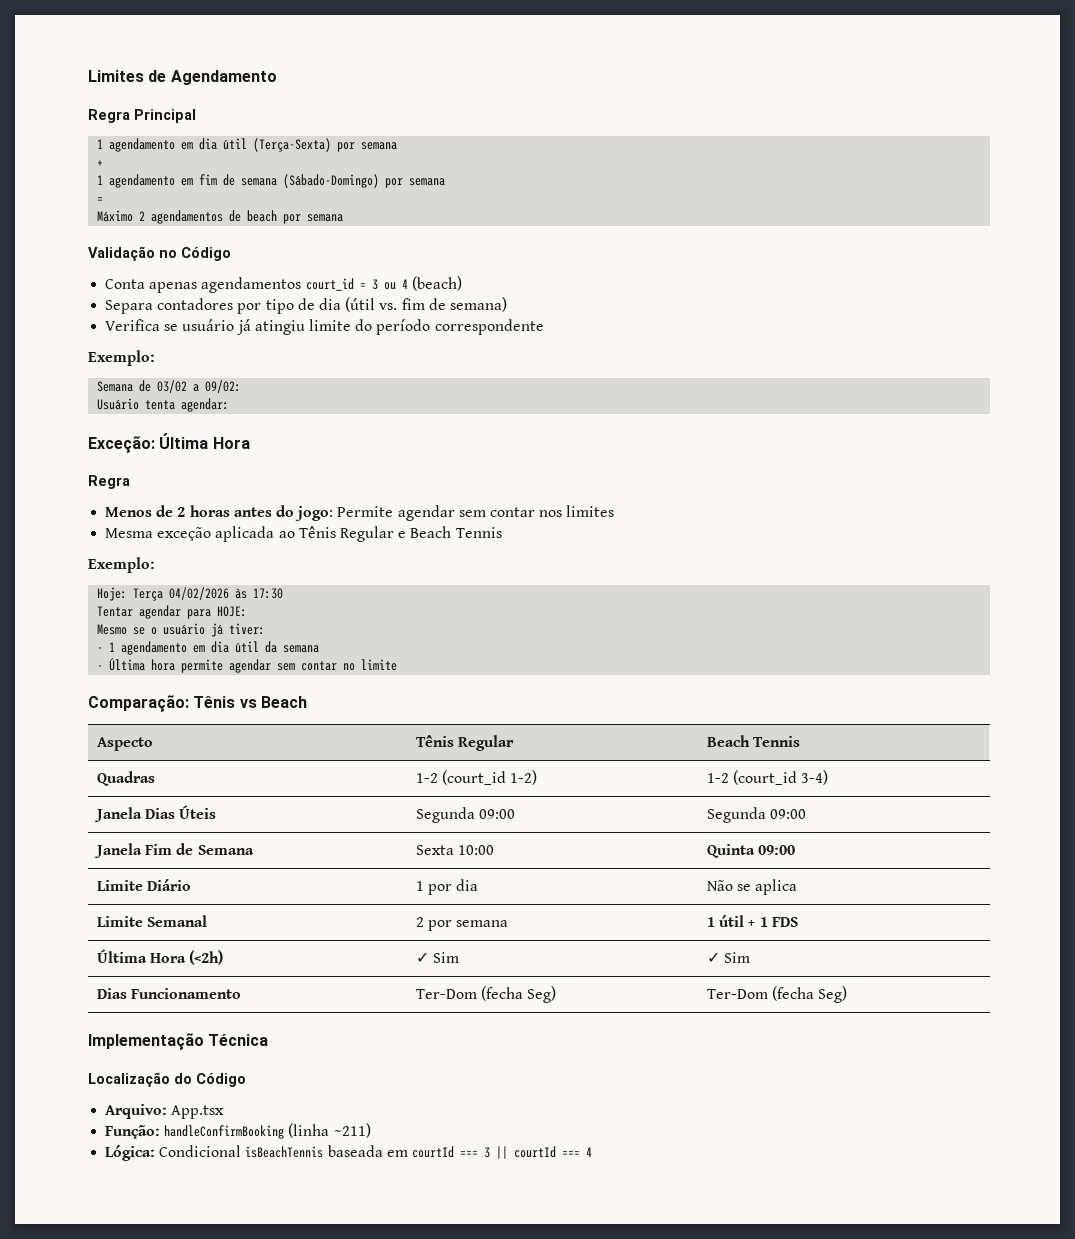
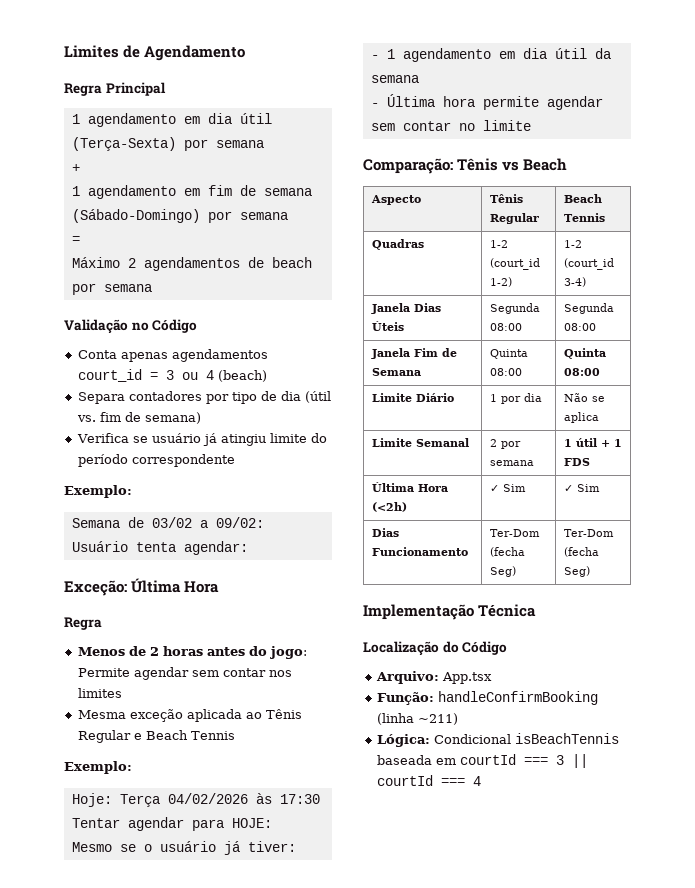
- Janela Dias Úteis | Segunda 09:00 | Segunda 09:00
+ Janela Dias Úteis | Segunda 08:00 | Segunda 08:00
- Janela Fim de Semana | Sexta 10:00 | Quinta 09:00
+ Janela Fim de Semana | Quinta 08:00 | Quinta 08:00

